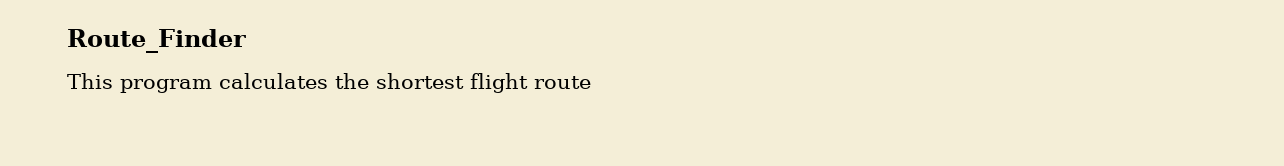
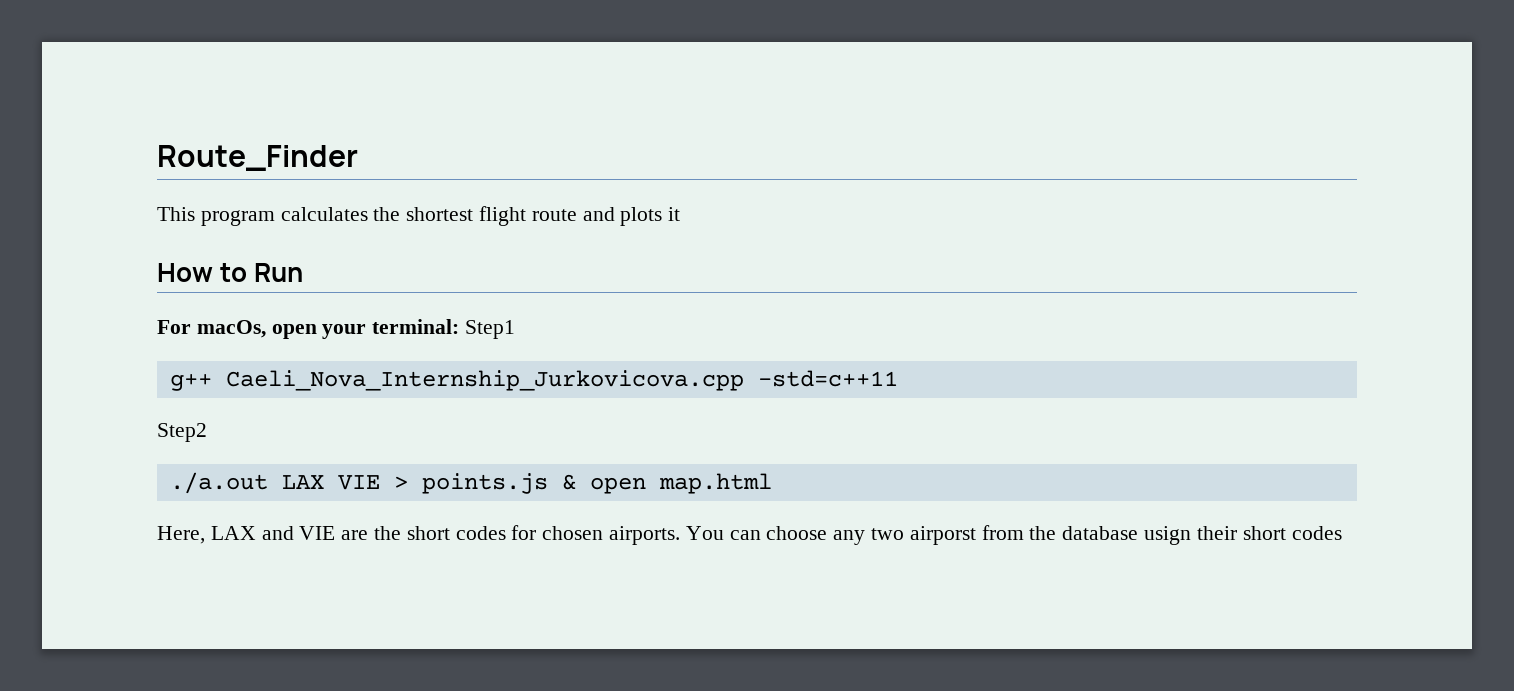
- This program calculates the shortest flight route
+ This program calculates the shortest flight route and plots it
+ How to Run
+ For macOs, open your terminal: Step1
+ g++ Caeli_Nova_Internship_Jurkovicova.cpp -std=c++11
+ Step2
+ ./a.out LAX VIE > points.js & open map.html
+ Here, LAX and VIE are the short codes for chosen airports. You can choose any two airporst from the database usign their short codes

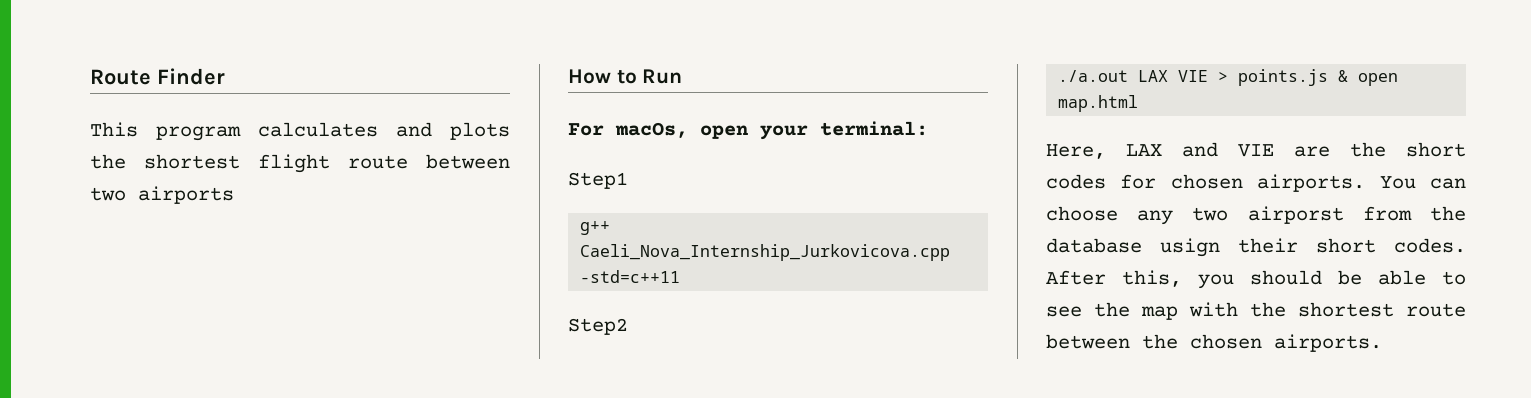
- Route_Finder
+ Route Finder
- This program calculates the shortest flight route and plots it
+ This program calculates and plots the shortest flight route between two airports
- For macOs, open your terminal: Step1
+ For macOs, open your terminal:
+ Step1
- You can choose any two airporst from the database usign their short codes
+ You can choose any two airporst from the database usign their short codes. After this, you should be able to see the map with the shortest route between the chosen airports.

